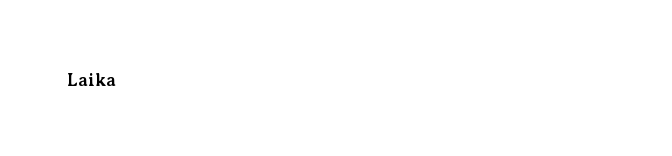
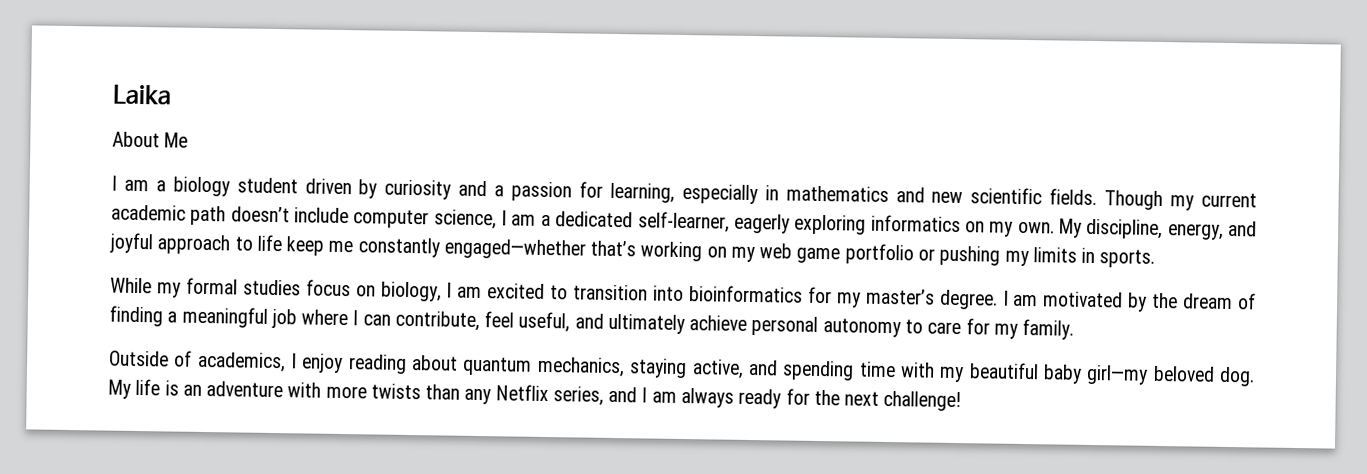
+ About Me
+ I am a biology student driven by curiosity and a passion for learning, especially in mathematics and new scientific fields. Though my current academic path doesn’t include computer science, I am a dedicated self-learner, eagerly exploring informatics on my own. My discipline, energy, and joyful approach to life keep me constantly engaged—whether that’s working on my web game portfolio or pushing my limits in sports.
+ While my formal studies focus on biology, I am excited to transition into bioinformatics for my master’s degree. I am motivated by the dream of finding a meaningful job where I can contribute, feel useful, and ultimately achieve personal autonomy to care for my family.
+ Outside of academics, I enjoy reading about quantum mechanics, staying active, and spending time with my beautiful baby girl—my beloved dog. My life is an adventure with more twists than any Netflix series, and I am always ready for the next challenge!

